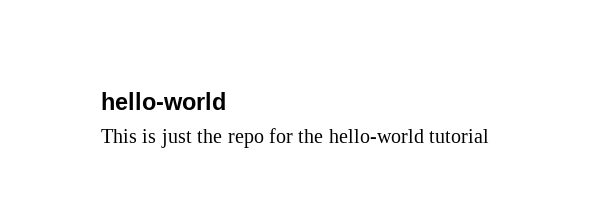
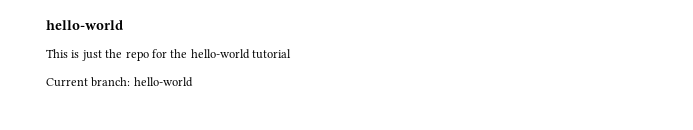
+ Current branch: hello-world

